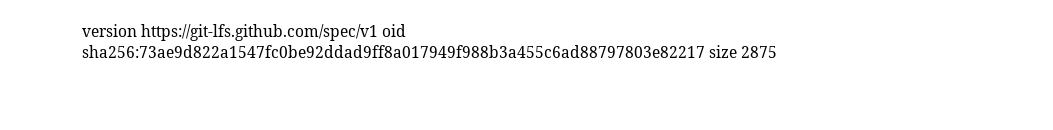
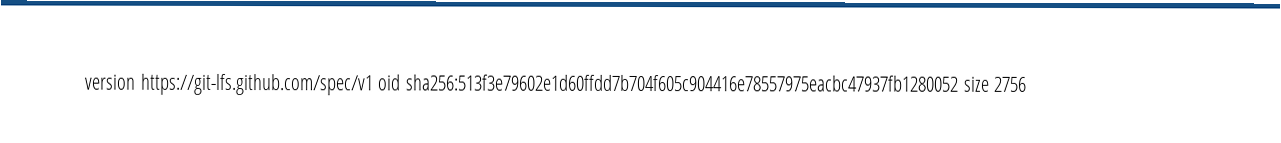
- version https://git-lfs.github.com/spec/v1 oid sha256:73ae9d822a1547fc0be92ddad9ff8a017949f988b3a455c6ad88797803e82217 size 2875
+ version https://git-lfs.github.com/spec/v1 oid sha256:513f3e79602e1d60ffdd7b704f605c904416e78557975eacbc47937fb1280052 size 2756

